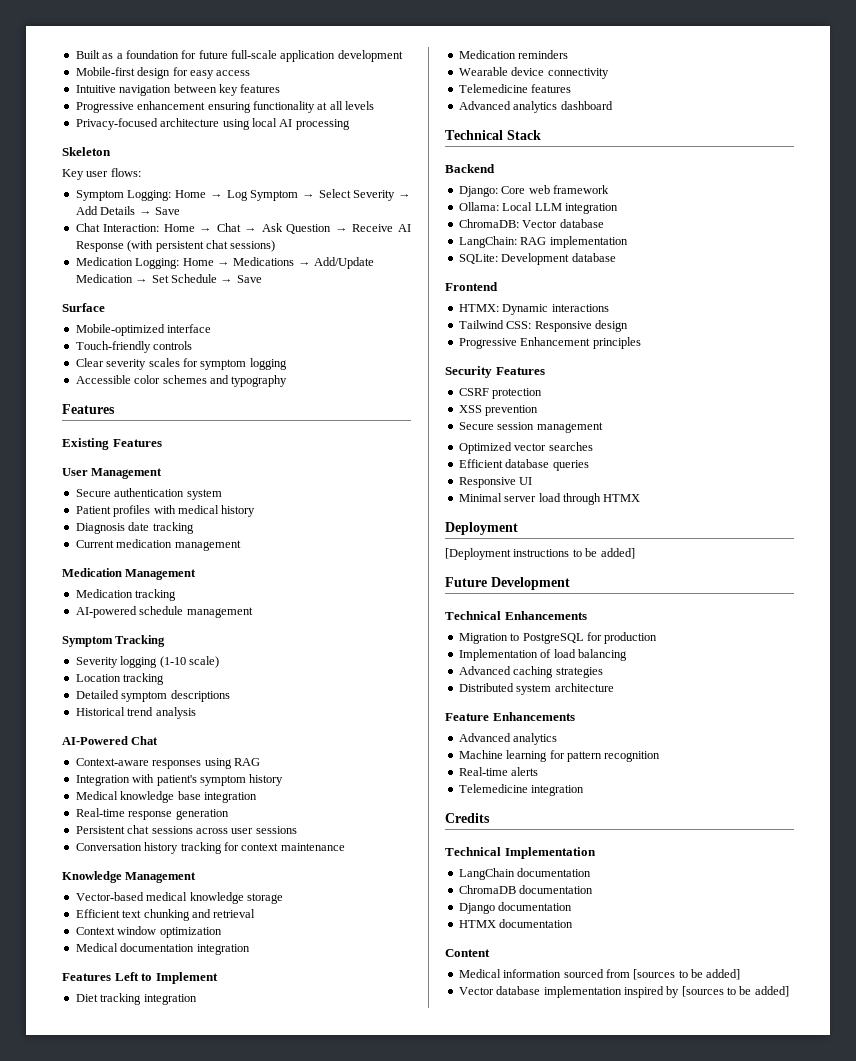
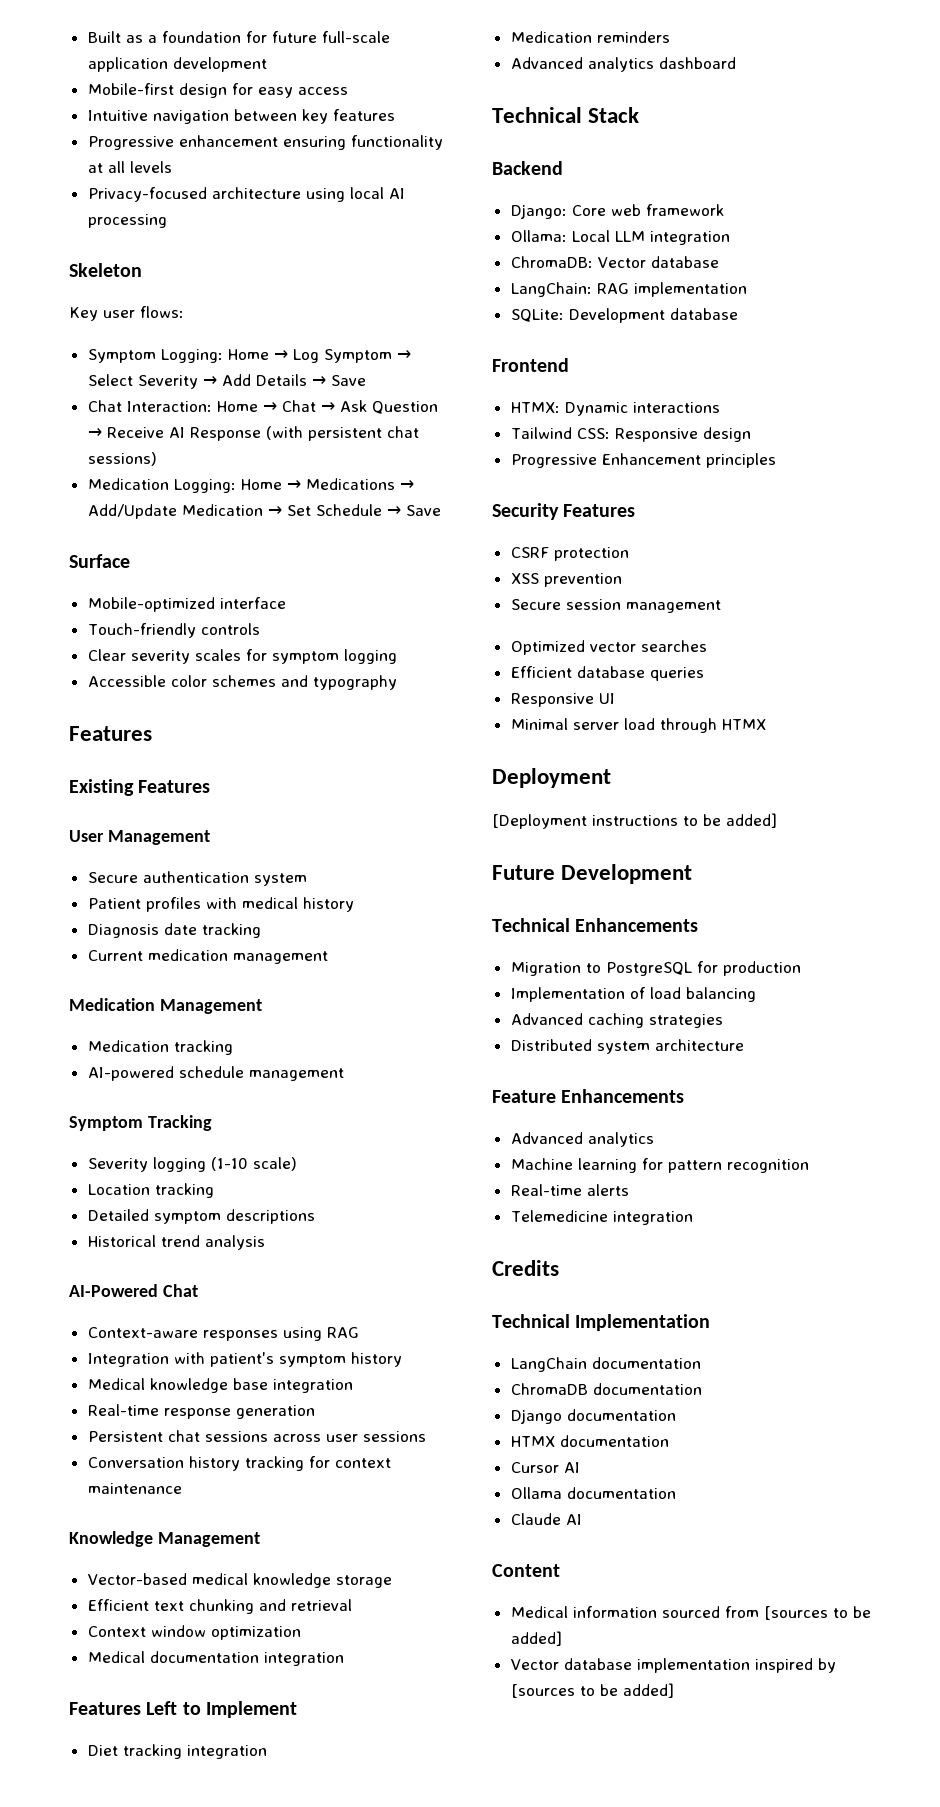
- Wearable device connectivity
- Telemedicine features
+ Cursor AI
+ Ollama documentation
+ Claude AI

